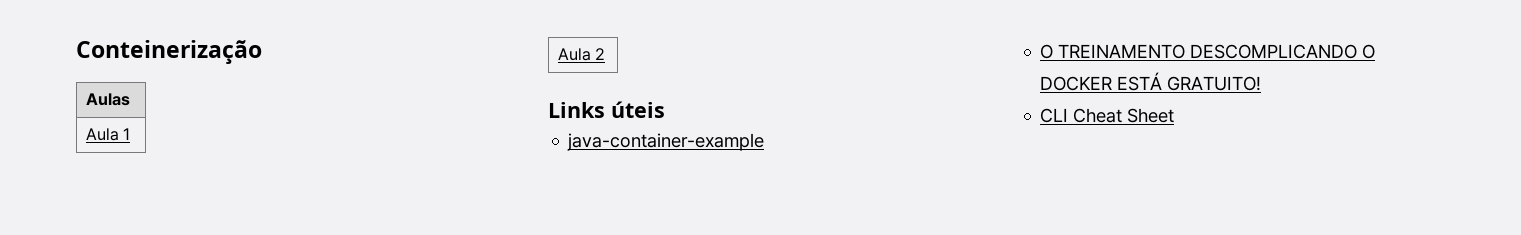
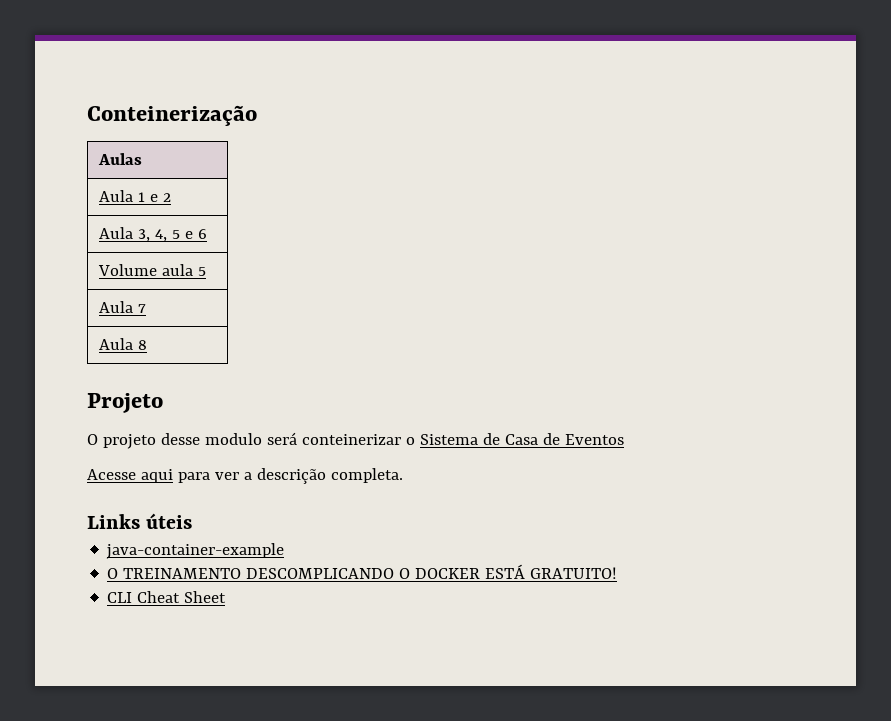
- Aula 1
- Aula 2
+ Aula 1 e 2
+ Aula 3, 4, 5 e 6
+ Volume aula 5
+ Aula 7
+ Aula 8
+ Projeto
+ O projeto desse modulo será conteinerizar o Sistema de Casa de Eventos
+ Acesse aqui para ver a descrição completa.

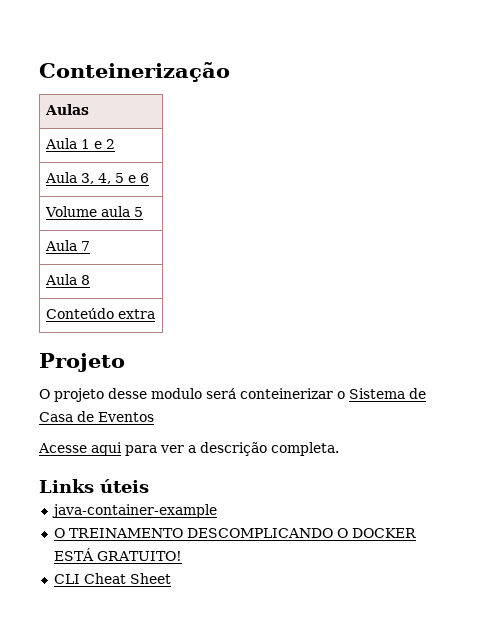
+ Conteúdo extra

